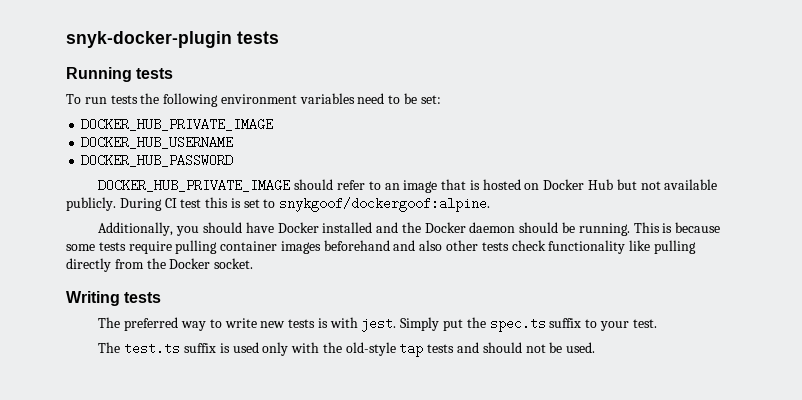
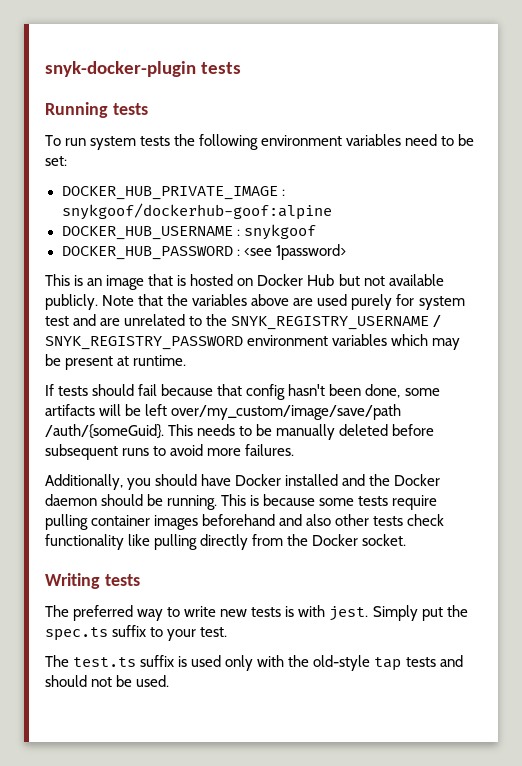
- To run tests the following environment variables need to be set:
- DOCKER_HUB_PRIVATE_IMAGE
+ To run system tests the following environment variables need to be set:
+ DOCKER_HUB_PRIVATE_IMAGE : snykgoof/dockerhub-goof:alpine
- DOCKER_HUB_USERNAME
+ DOCKER_HUB_USERNAME : snykgoof
- DOCKER_HUB_PASSWORD
- DOCKER_HUB_PRIVATE_IMAGE should refer to an image that is hosted on Docker Hub but not available publicly.
+ DOCKER_HUB_PASSWORD : <see 1password>
+ This is an image that is hosted on Docker Hub but not available publicly.
- During CI test this is set to snykgoof/dockergoof:alpine.
+ Note that the variables above are used purely for system test and are unrelated to the SNYK_REGISTRY_USERNAME / SNYK_REGISTRY_PASSWORD environment variables which may be present at runtime.
+ If tests should fail because that config hasn't been done, some artifacts will be left over/my_custom/image/save/path /auth/{someGuid}. This needs to be manually deleted before subsequent runs to avoid more failures.

